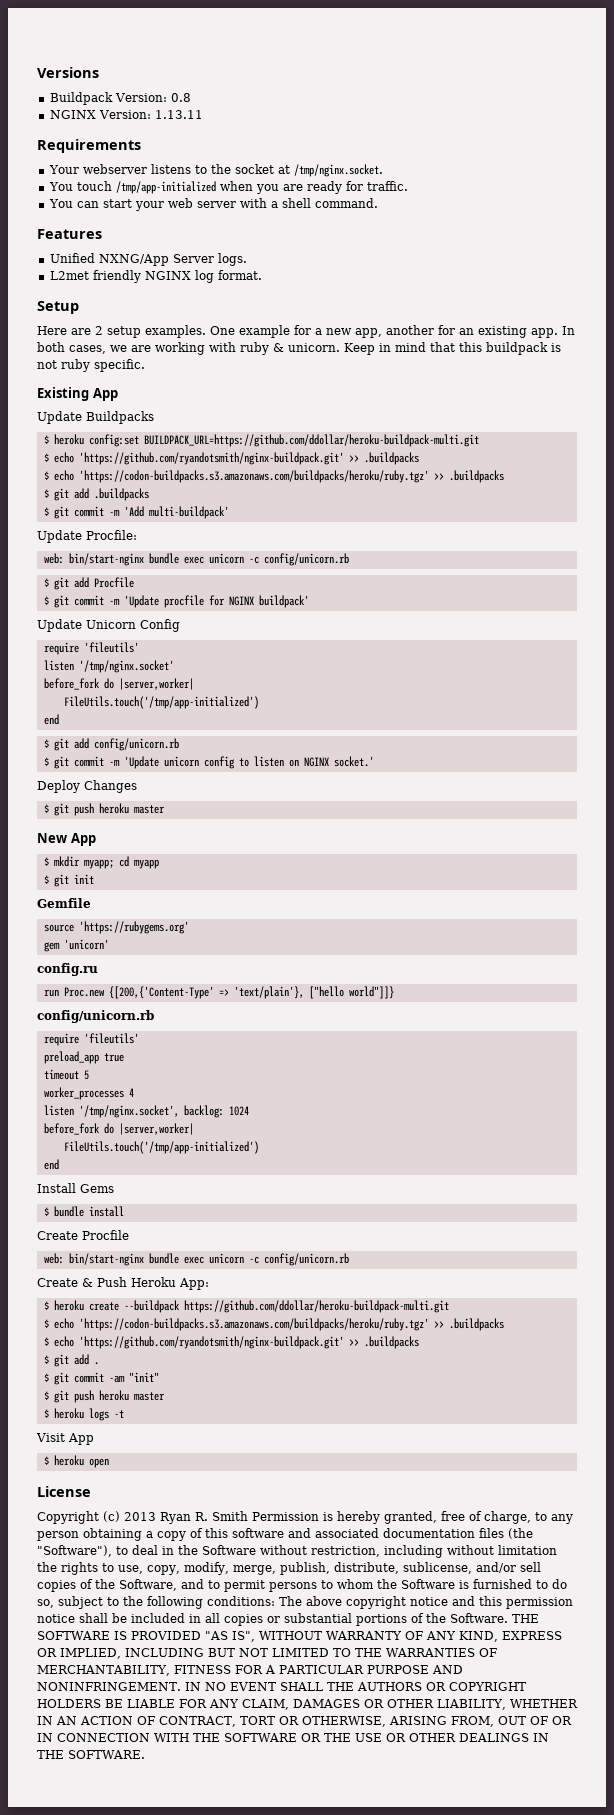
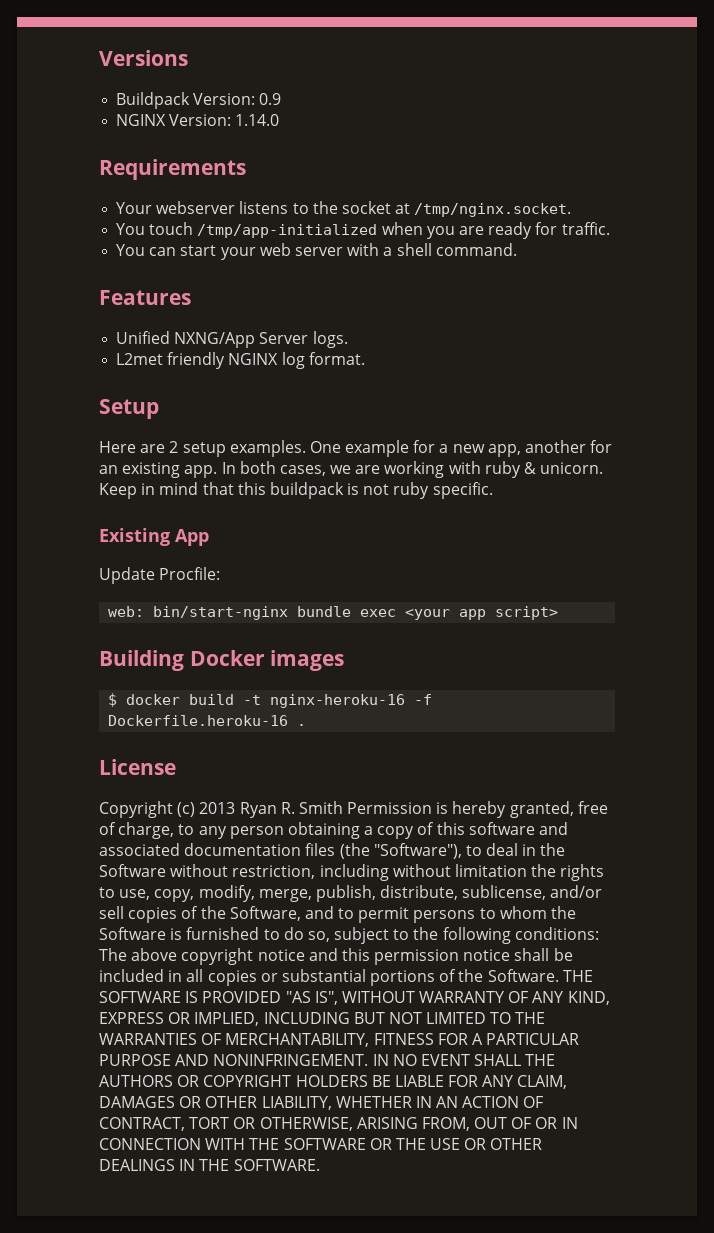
- Buildpack Version: 0.8
+ Buildpack Version: 0.9
- NGINX Version: 1.13.11
+ NGINX Version: 1.14.0
- Update Buildpacks
- $ heroku config:set BUILDPACK_URL=https://github.com/ddollar/heroku-buildpack-multi.git
- $ echo 'https://github.com/ryandotsmith/nginx-buildpack.git' >> .buildpacks
- $ echo 'https://codon-buildpacks.s3.amazonaws.com/buildpacks/heroku/ruby.tgz' >> .buildpacks
- $ git add .buildpacks
- $ git commit -m 'Add multi-buildpack'
  Update Procfile:
- web: bin/start-nginx bundle exec unicorn -c config/unicorn.rb
- $ git add Procfile
- $ git commit -m 'Update procfile for NGINX buildpack'
- Update Unicorn Config
- require 'fileutils'
- listen '/tmp/nginx.socket'
- before_fork do |server,worker|
- FileUtils.touch('/tmp/app-initialized')
- end
- $ git add config/unicorn.rb
- $ git commit -m 'Update unicorn config to listen on NGINX socket.'
- Deploy Changes
- $ git push heroku master
- New App
- $ mkdir myapp; cd myapp
- $ git init
- Gemfile
- source 'https://rubygems.org'
- gem 'unicorn'
- config.ru
- run Proc.new {[200,{'Content-Type' => 'text/plain'}, ["hello world"]]}
- config/unicorn.rb
- require 'fileutils'
- preload_app true
- timeout 5
- worker_processes 4
- listen '/tmp/nginx.socket', backlog: 1024
- before_fork do |server,worker|
- FileUtils.touch('/tmp/app-initialized')
- end
- Install Gems
- $ bundle install
- Create Procfile
- web: bin/start-nginx bundle exec unicorn -c config/unicorn.rb
- Create & Push Heroku App:
- $ heroku create --buildpack https://github.com/ddollar/heroku-buildpack-multi.git
- $ echo 'https://codon-buildpacks.s3.amazonaws.com/buildpacks/heroku/ruby.tgz' >> .buildpacks
- $ echo 'https://github.com/ryandotsmith/nginx-buildpack.git' >> .buildpacks
- $ git add .
- $ git commit -am "init"
- $ git push heroku master
- $ heroku logs -t
- Visit App
- $ heroku open
+ web: bin/start-nginx bundle exec <your app script>
+ Building Docker images
+ $ docker build -t nginx-heroku-16 -f Dockerfile.heroku-16 .

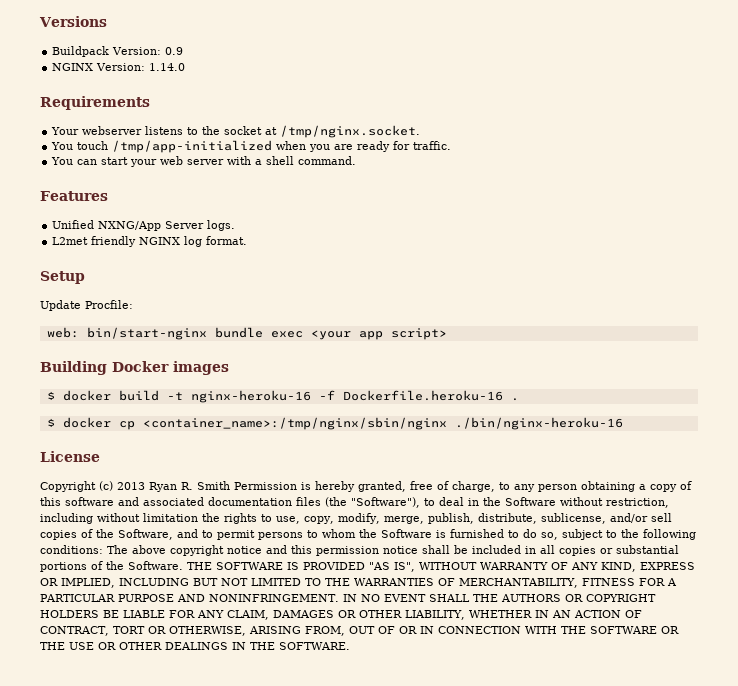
- Here are 2 setup examples. One example for a new app, another for an existing app. In both cases, we are working with ruby & unicorn. Keep in mind that this buildpack is not ruby specific.
- Existing App
+ $ docker cp <container_name>:/tmp/nginx/sbin/nginx ./bin/nginx-heroku-16

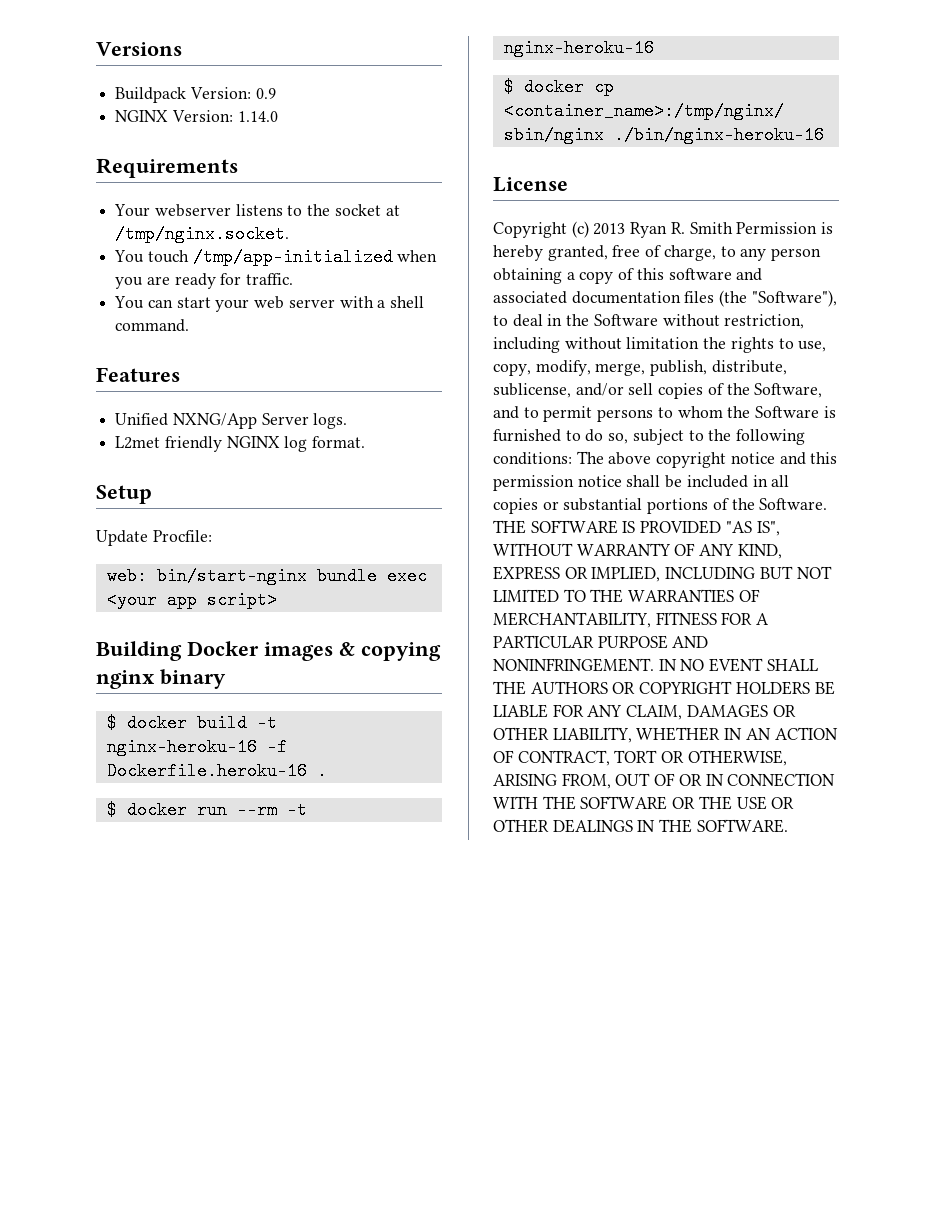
- Building Docker images
+ Building Docker images & copying nginx binary
+ $ docker run --rm -t nginx-heroku-16

